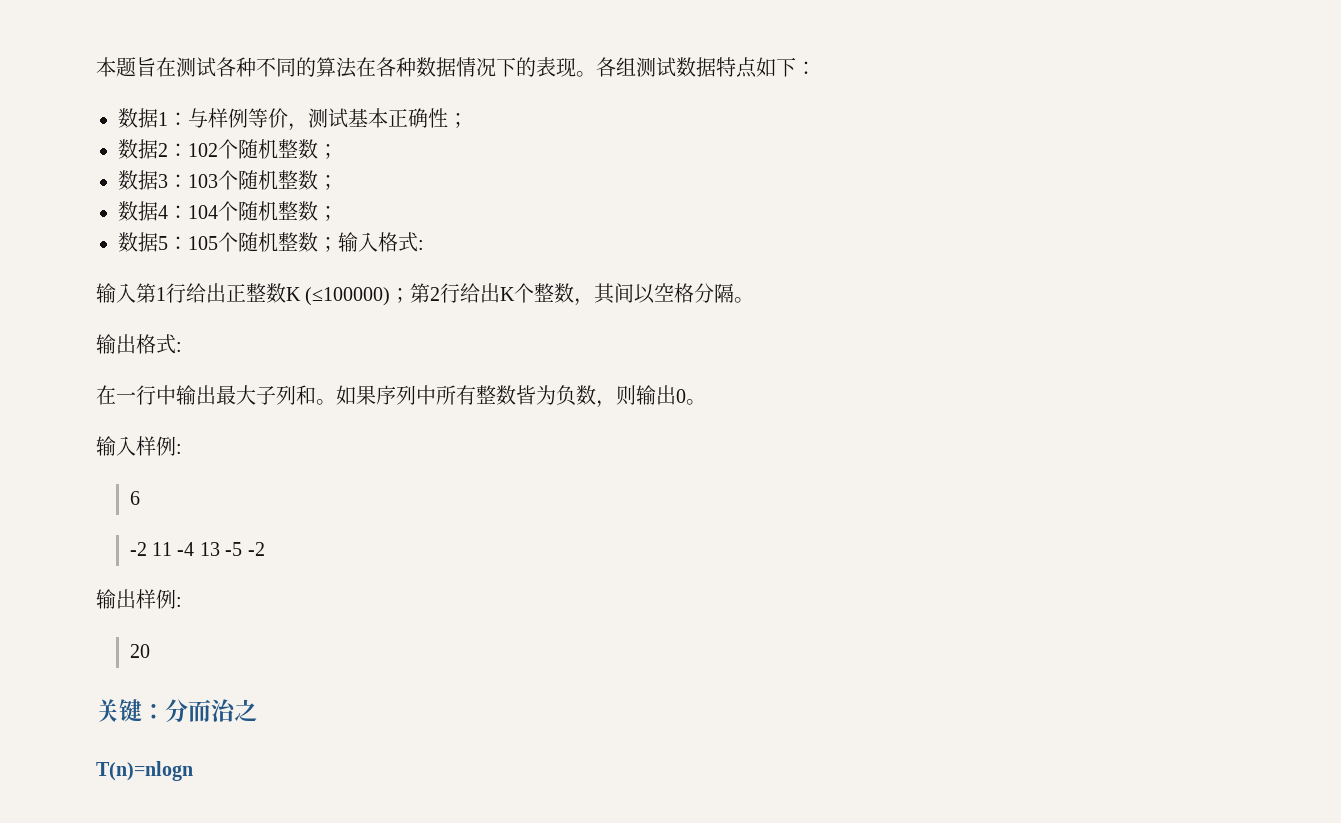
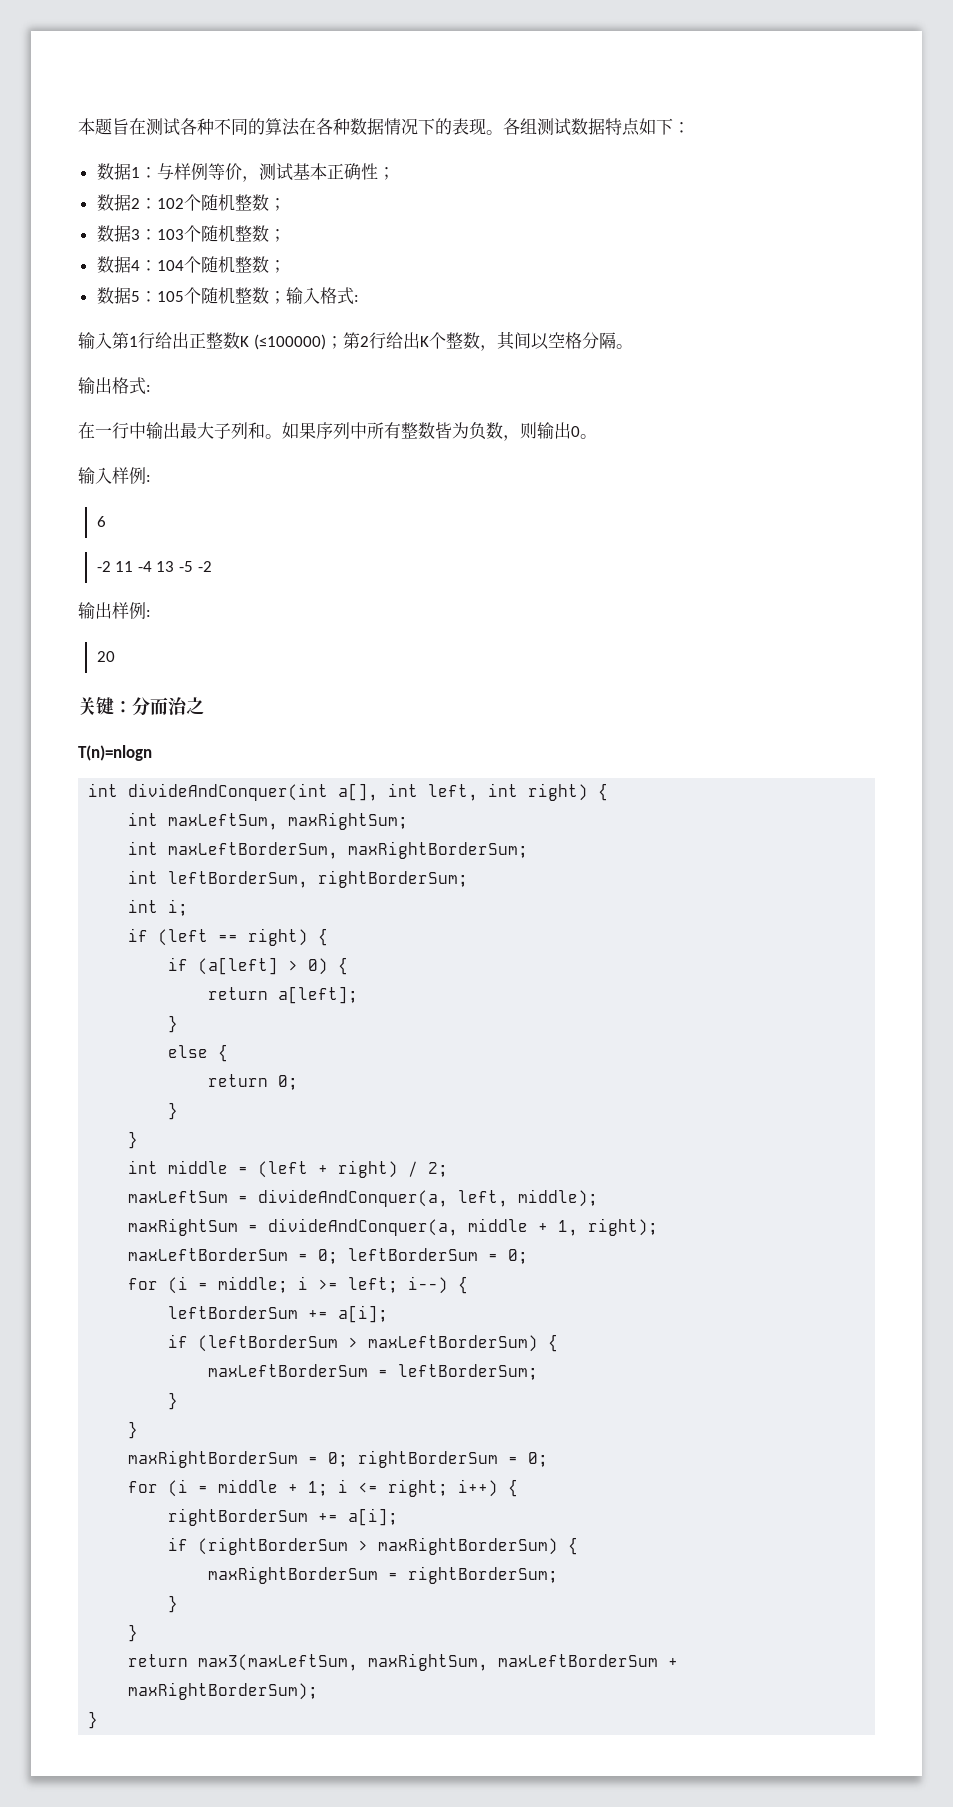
+ int divideAndConquer(int a[], int left, int right) {
+ int maxLeftSum, maxRightSum;
+ int maxLeftBorderSum, maxRightBorderSum;
+ int leftBorderSum, rightBorderSum;
+ int i;
+ if (left == right) {
+ if (a[left] > 0) {
+ return a[left];
+ }
+ else {
+ return 0;
+ }
+ }
+ int middle = (left + right) / 2;
+ maxLeftSum = divideAndConquer(a, left, middle);
+ maxRightSum = divideAndConquer(a, middle + 1, right);
+ maxLeftBorderSum = 0; leftBorderSum = 0;
+ for (i = middle; i >= left; i--) {
+ leftBorderSum += a[i];
+ if (leftBorderSum > maxLeftBorderSum) {
+ maxLeftBorderSum = leftBorderSum;
+ }
+ }
+ maxRightBorderSum = 0; rightBorderSum = 0;
+ for (i = middle + 1; i <= right; i++) {
+ rightBorderSum += a[i];
+ if (rightBorderSum > maxRightBorderSum) {
+ maxRightBorderSum = rightBorderSum;
+ }
+ }
+ return max3(maxLeftSum, maxRightSum, maxLeftBorderSum + maxRightBorderSum);
+ }

